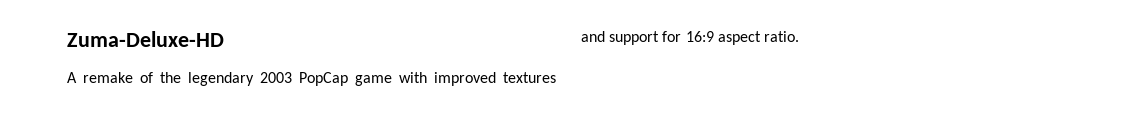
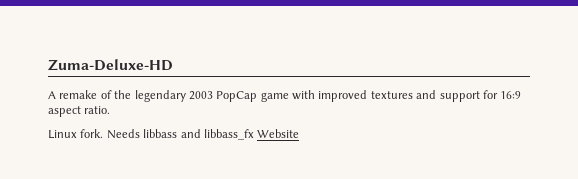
+ Linux fork. Needs libbass and libbass_fx Website

